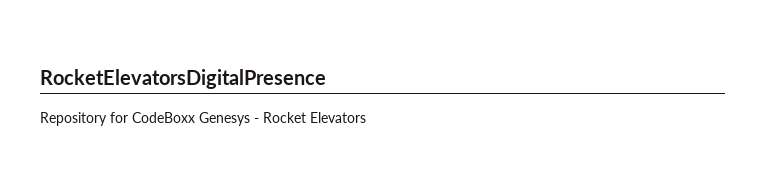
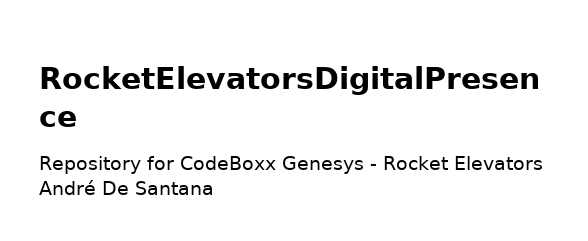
- Repository for CodeBoxx Genesys - Rocket Elevators
+ Repository for CodeBoxx Genesys - Rocket Elevators André De Santana

